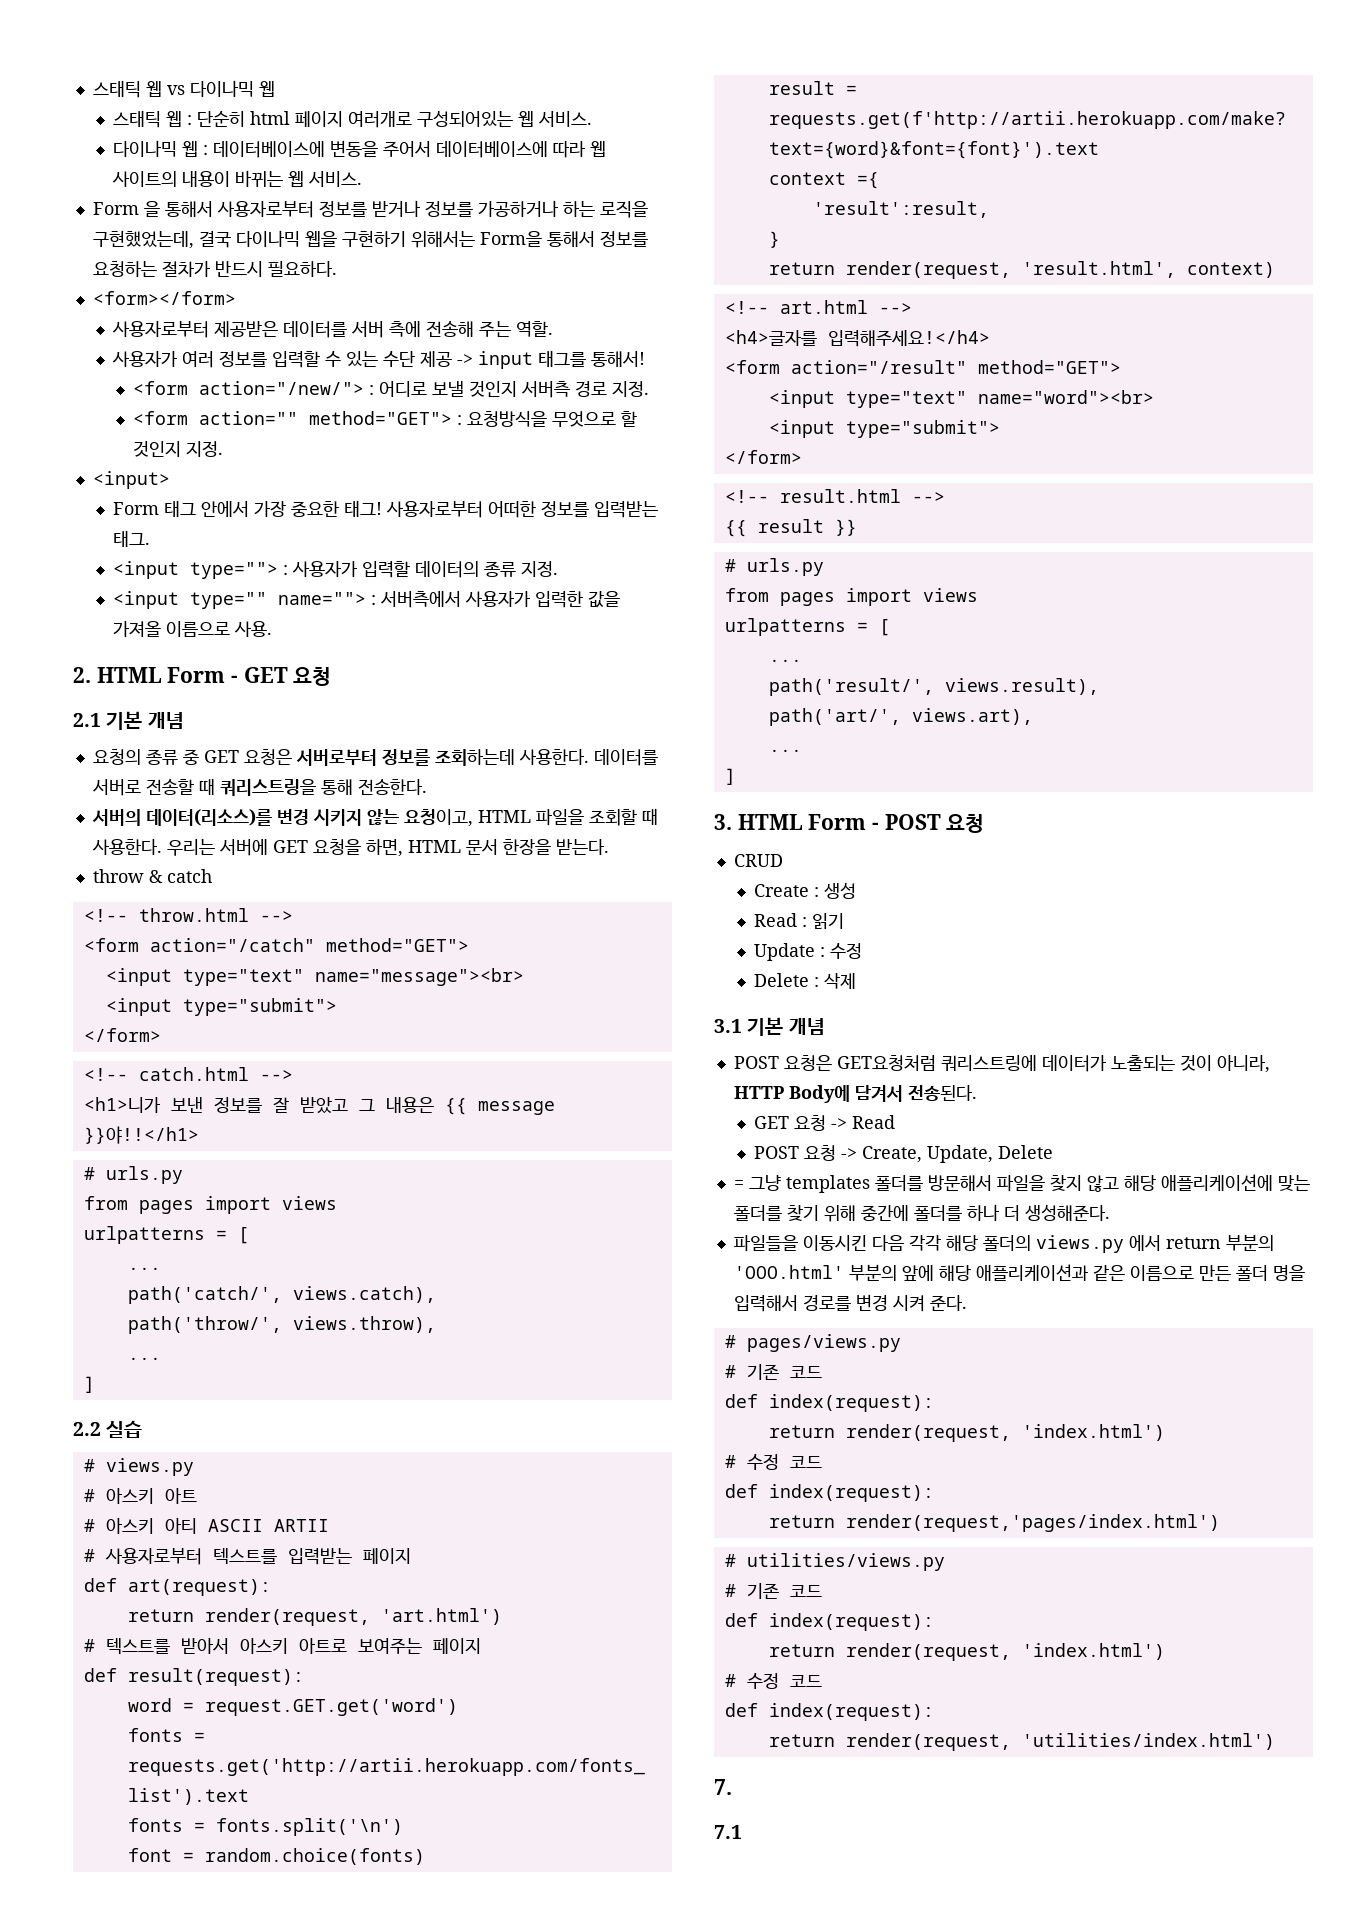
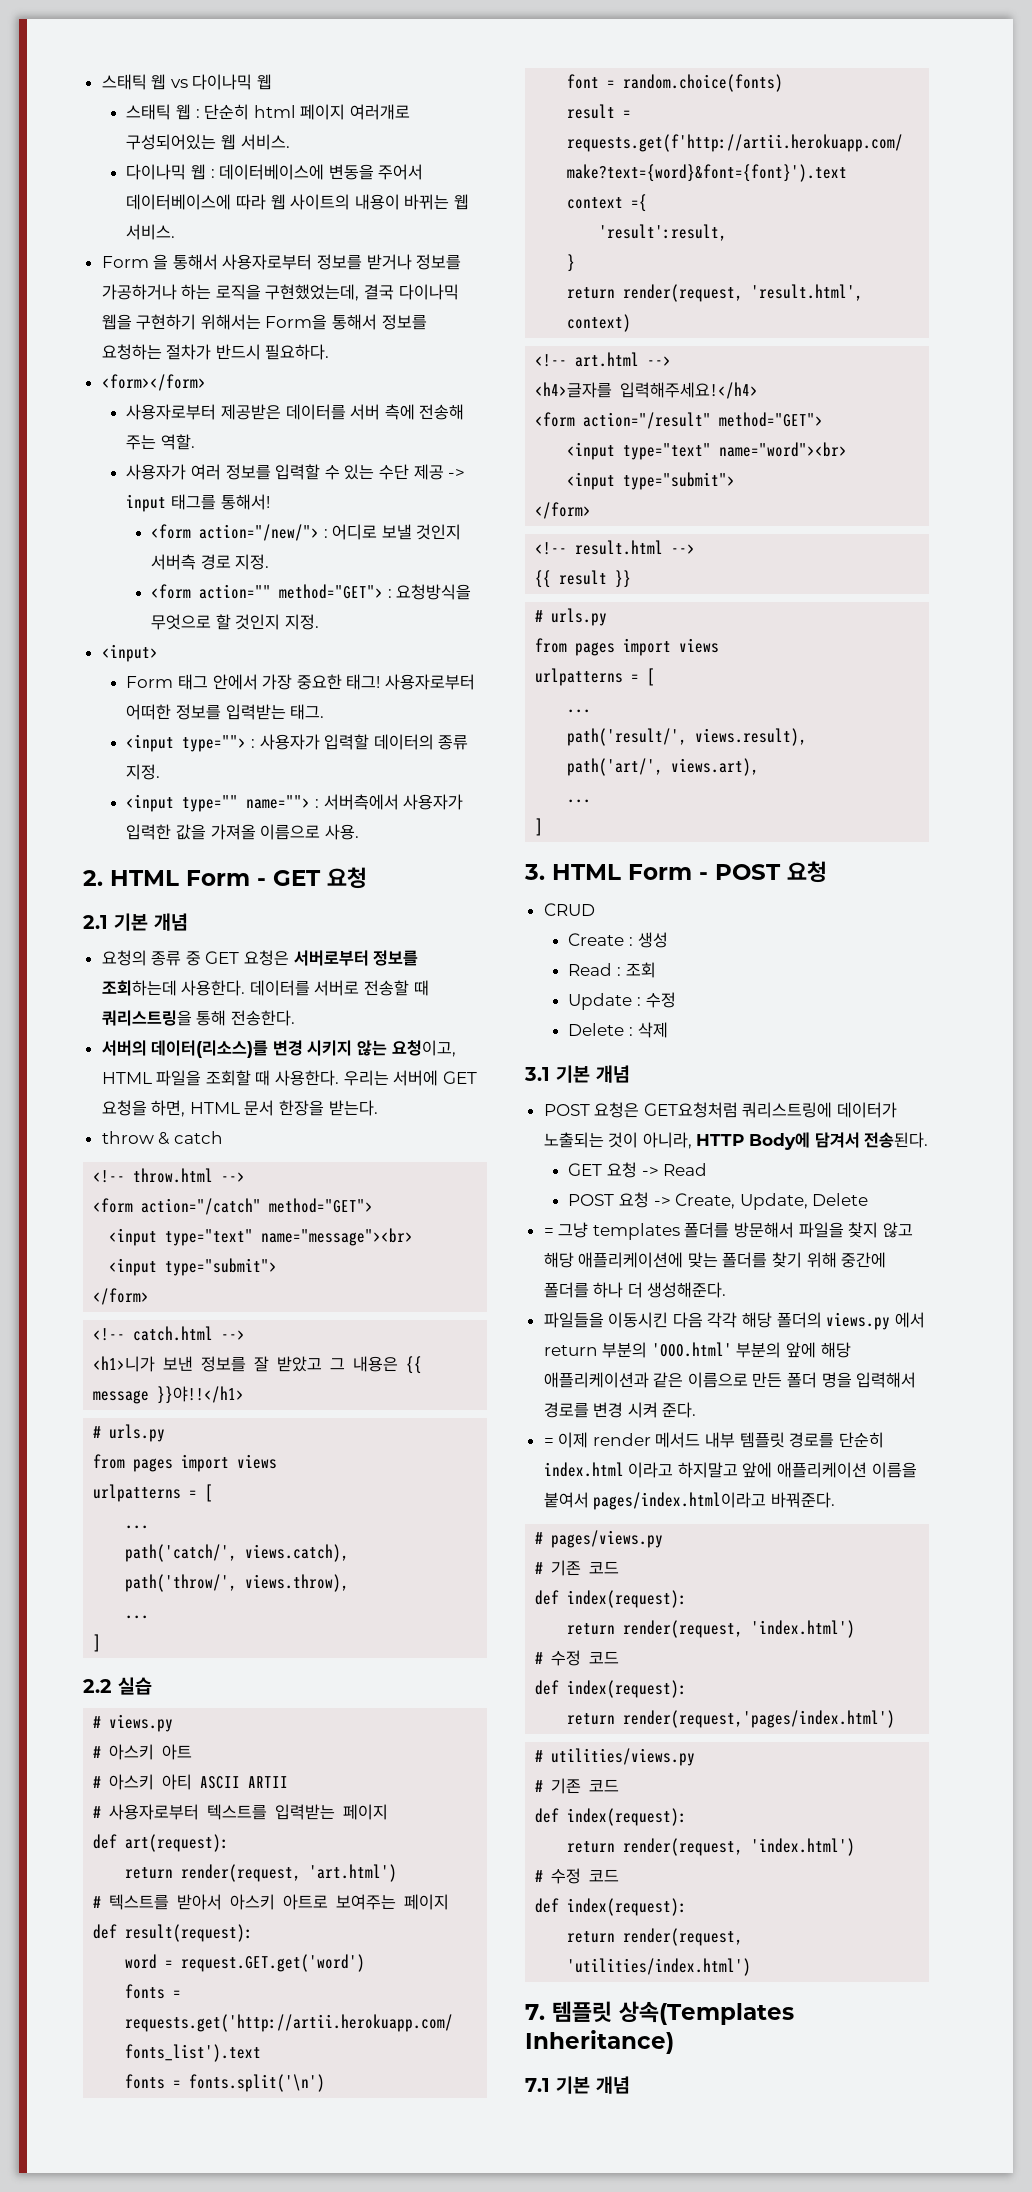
- Read : 읽기
+ Read : 조회
+ = 이제 render 메서드 내부 템플릿 경로를 단순히 index.html 이라고 하지말고 앞에 애플리케이션 이름을 붙여서 pages/index.html이라고 바꿔준다.
- 7.
+ 7. 템플릿 상속(Templates Inheritance)
- 7.1
+ 7.1 기본 개념

